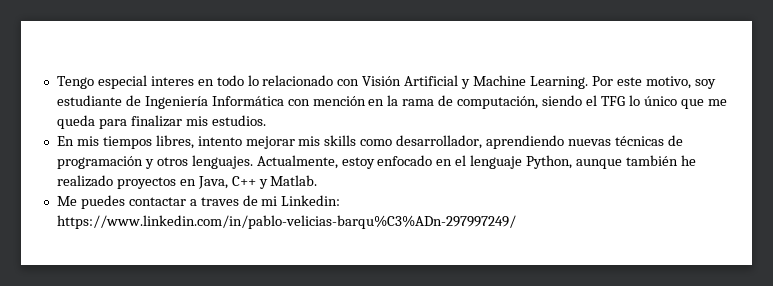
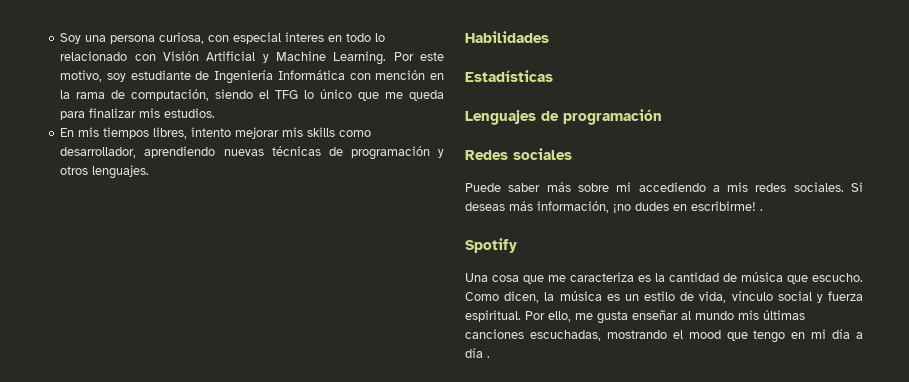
- Tengo especial interes en todo lo relacionado con Visión Artificial y Machine Learning.
+ Soy una persona curiosa, con especial interes en todo lo relacionado con Visión Artificial y Machine Learning.
- En mis tiempos libres, intento mejorar mis skills como desarrollador, aprendiendo nuevas técnicas de programación y otros lenguajes. Actualmente, estoy enfocado en el lenguaje Python, aunque también he realizado proyectos en Java, C++ y Matlab.
- Me puedes contactar a traves de mi Linkedin: https://www.linkedin.com/in/pablo-velicias-barqu%C3%ADn-297997249/
+ En mis tiempos libres, intento mejorar mis skills como desarrollador, aprendiendo nuevas técnicas de programación y otros lenguajes.
+ Habilidades
+ Estadísticas
+ Lenguajes de programación
+ Redes sociales
+ Puede saber más sobre mi accediendo a mis redes sociales. Si deseas más información, ¡no dudes en escribirme! .
+ Spotify
+ Una cosa que me caracteriza es la cantidad de música que escucho. Como dicen, la música es un estilo de vida, vínculo social y fuerza espiritual. Por ello, me gusta enseñar al mundo mis últimas canciones escuchadas, mostrando el mood que tengo en mi día a día .

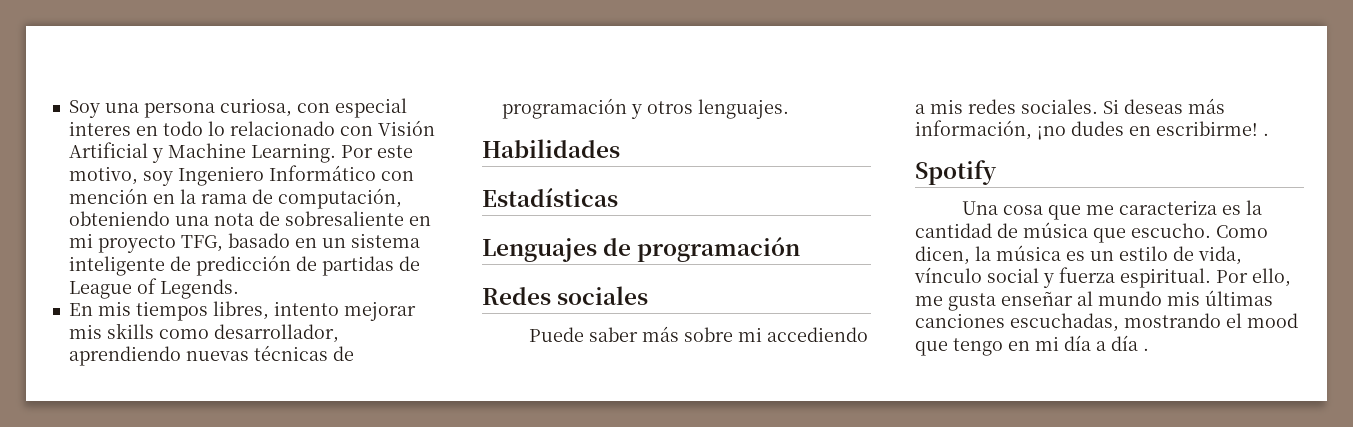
- Por este motivo, soy estudiante de Ingeniería Informática con mención en la rama de computación, siendo el TFG lo único que me queda para finalizar mis estudios.
+ Por este motivo, soy Ingeniero Informático con mención en la rama de computación, obteniendo una nota de sobresaliente en mi proyecto TFG, basado en un sistema inteligente de predicción de partidas de League of Legends.

